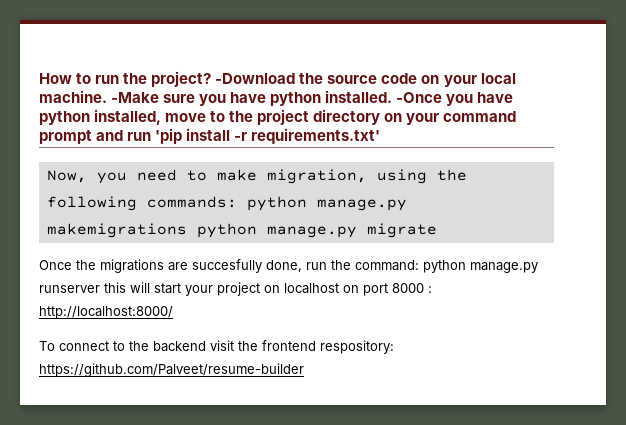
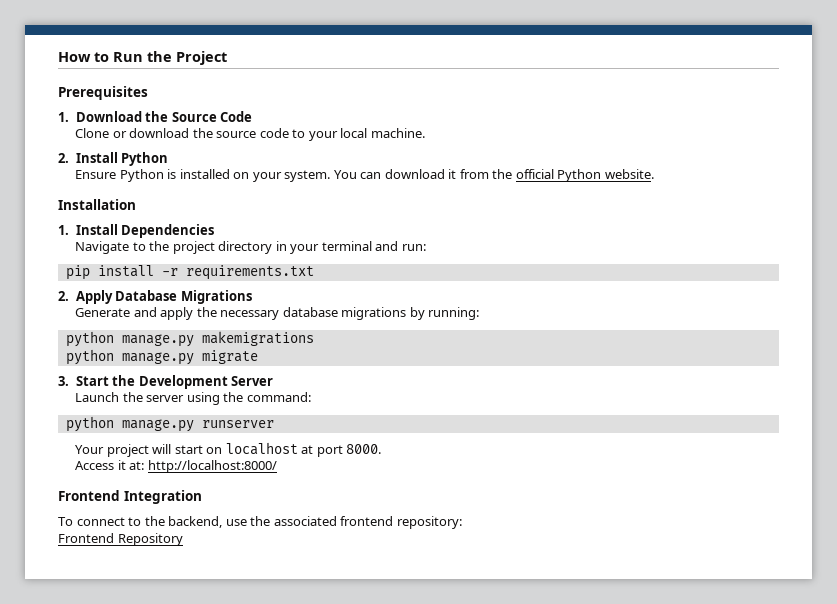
- How to run the project? -Download the source code on your local machine. -Make sure you have python installed. -Once you have python installed, move to the project directory on your command prompt and run 'pip install -r requirements.txt'
- Now, you need to make migration, using the following commands: python manage.py makemigrations python manage.py migrate
+ How to Run the Project
+ Prerequisites
+ 1. Download the Source Code
+ Clone or download the source code to your local machine.
+ 2. Install Python
+ Ensure Python is installed on your system. You can download it from the official Python website.
+ Installation
+ 1. Install Dependencies
+ Navigate to the project directory in your terminal and run:
+ pip install -r requirements.txt
+ 2. Apply Database Migrations
+ Generate and apply the necessary database migrations by running:
+ python manage.py makemigrations
+ python manage.py migrate
- Once the migrations are succesfully done, run the command: python manage.py runserver this will start your project on localhost on port 8000 : http://localhost:8000/
+ 3. Start the Development Server
+ Launch the server using the command:
+ python manage.py runserver
+ Your project will start on localhost at port 8000.
+ Access it at: http://localhost:8000/
+ Frontend Integration
- To connect to the backend visit the frontend respository: https://github.com/Palveet/resume-builder
+ To connect to the backend, use the associated frontend repository:
+ Frontend Repository

